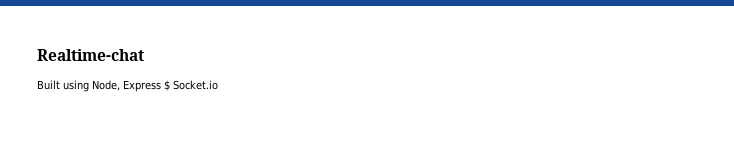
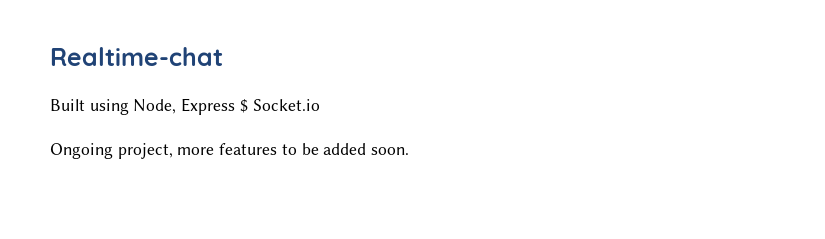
+ Ongoing project, more features to be added soon.

